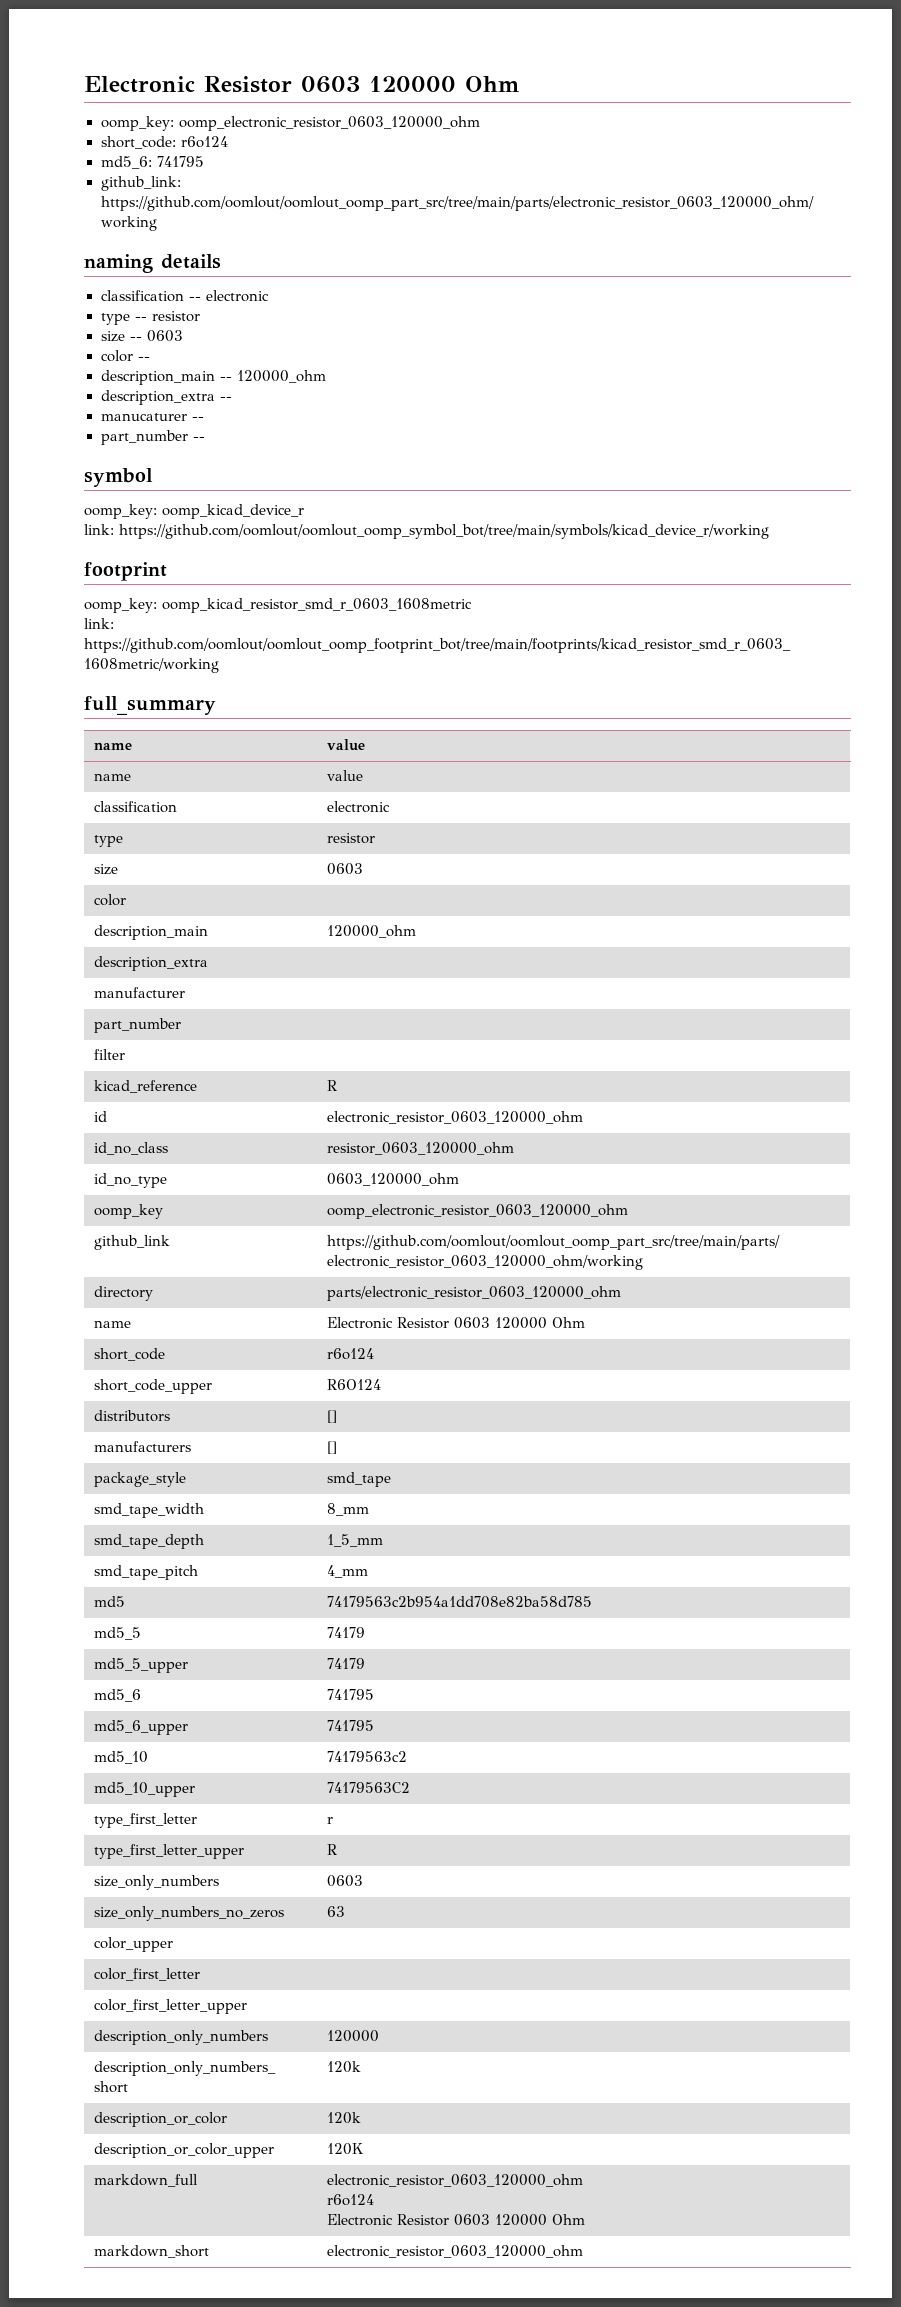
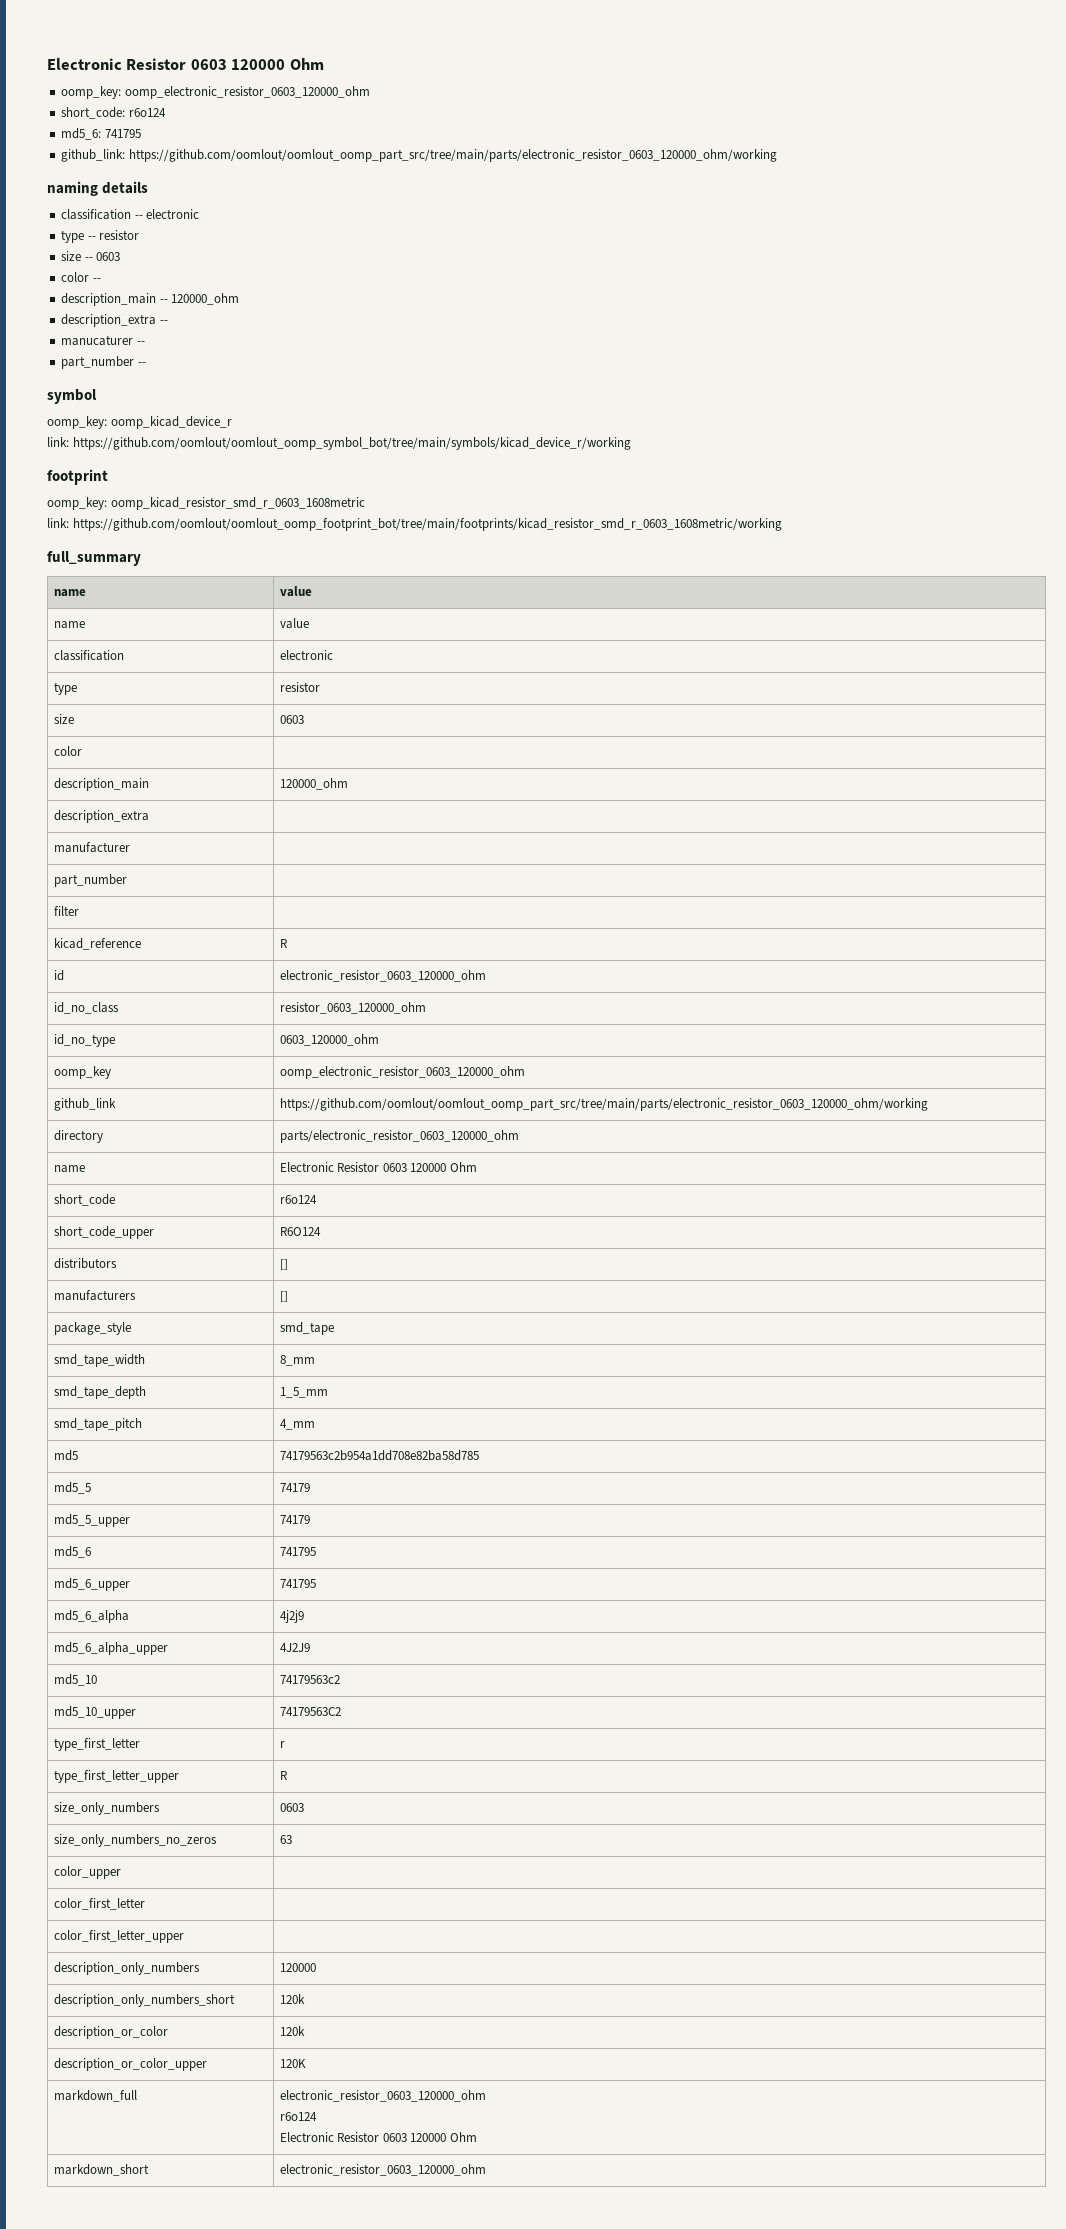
+ md5_6_alpha | 4j2j9
+ md5_6_alpha_upper | 4J2J9

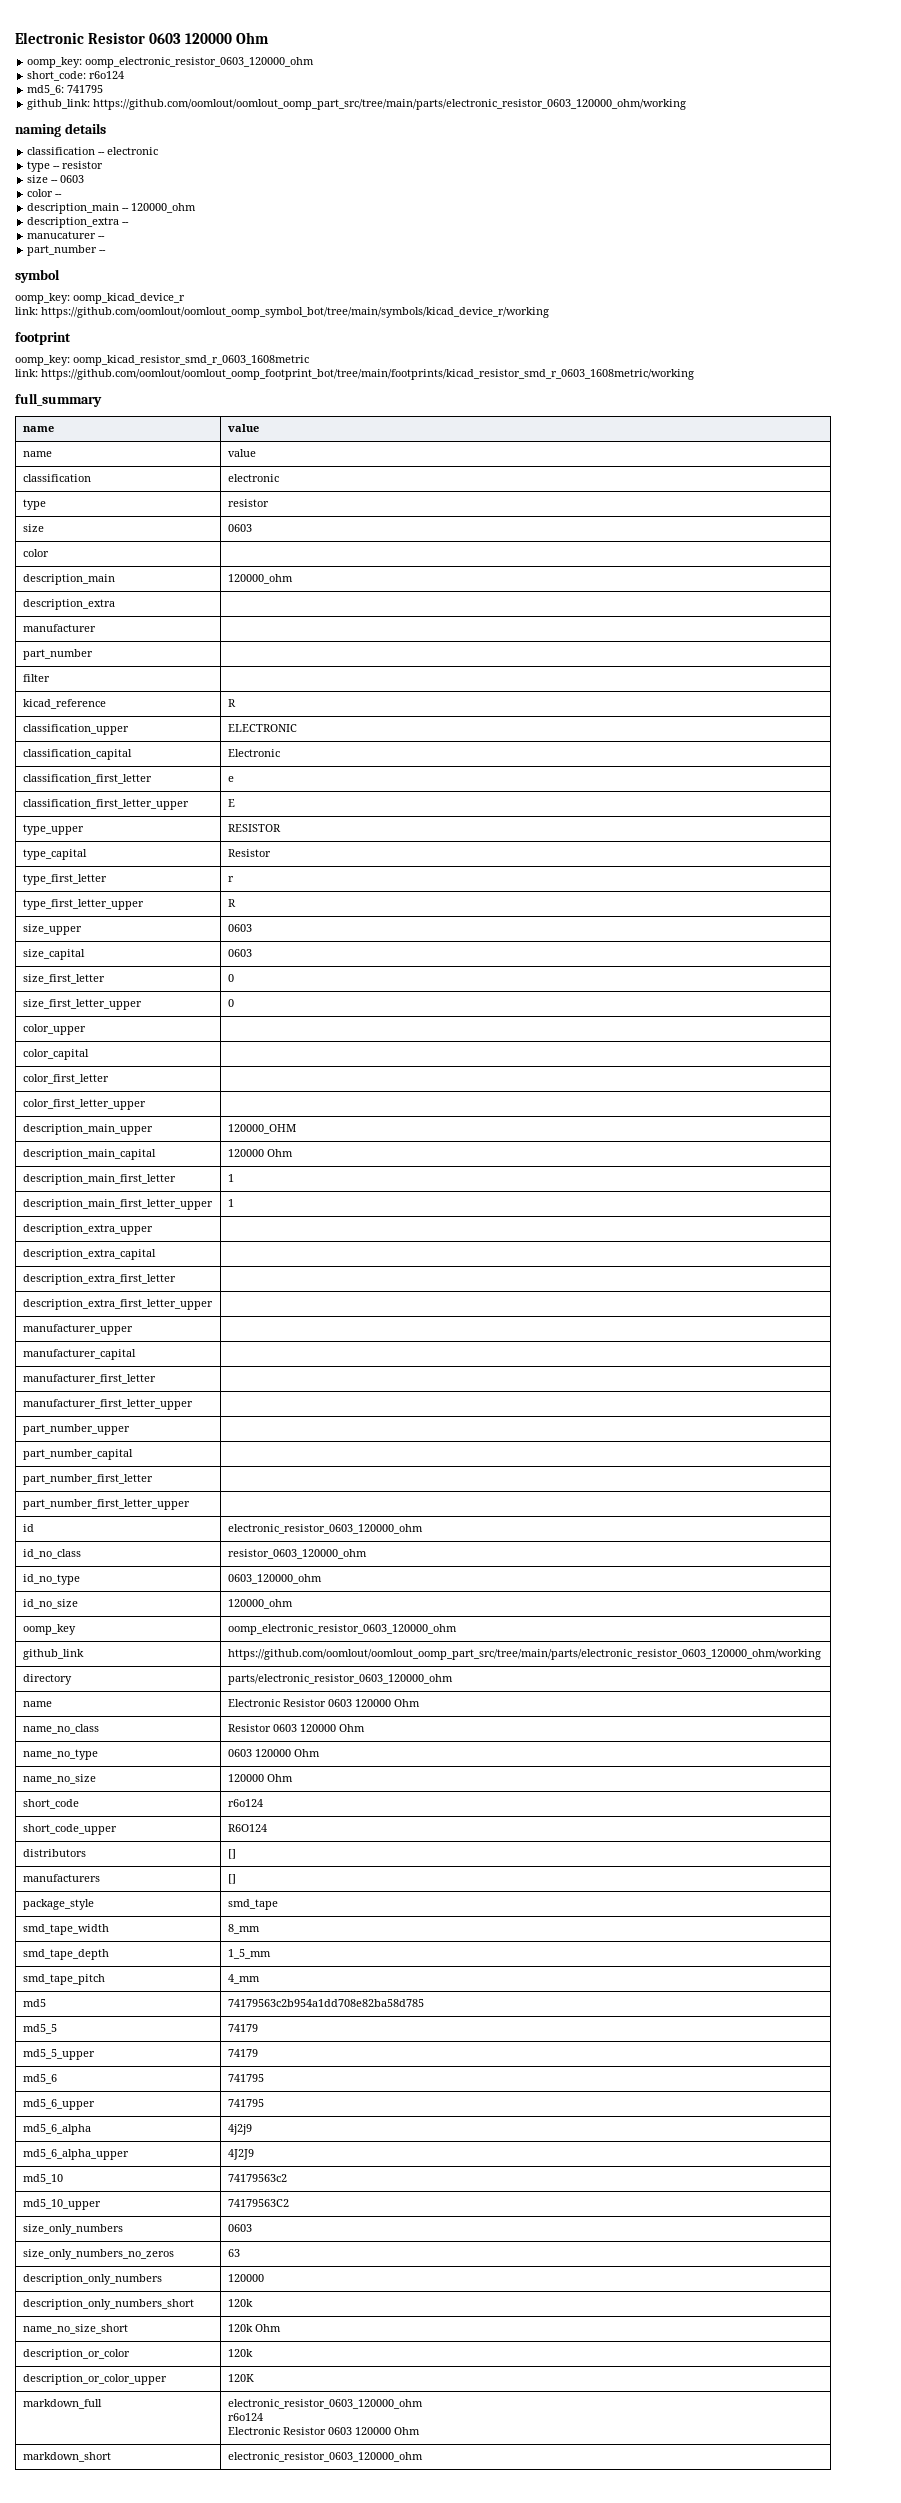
+ classification_upper | ELECTRONIC
+ classification_capital | Electronic
+ classification_first_letter | e
+ classification_first_letter_upper | E
+ type_upper | RESISTOR
+ type_capital | Resistor
+ type_first_letter | r
+ type_first_letter_upper | R
+ size_upper | 0603
+ size_capital | 0603
+ size_first_letter | 0
+ size_first_letter_upper | 0
+ color_upper |
+ color_capital |
+ color_first_letter |
+ color_first_letter_upper |
+ description_main_upper | 120000_OHM
+ description_main_capital | 120000 Ohm
+ description_main_first_letter | 1
+ description_main_first_letter_upper | 1
+ description_extra_upper |
+ description_extra_capital |
+ description_extra_first_letter |
+ description_extra_first_letter_upper |
+ manufacturer_upper |
+ manufacturer_capital |
+ manufacturer_first_letter |
+ manufacturer_first_letter_upper |
+ part_number_upper |
+ part_number_capital |
+ part_number_first_letter |
+ part_number_first_letter_upper |
+ id_no_size | 120000_ohm
+ name_no_class | Resistor 0603 120000 Ohm
+ name_no_type | 0603 120000 Ohm
+ name_no_size | 120000 Ohm
- type_first_letter | r
- type_first_letter_upper | R
- color_upper |
- color_first_letter |
- color_first_letter_upper |
+ name_no_size_short | 120k Ohm

